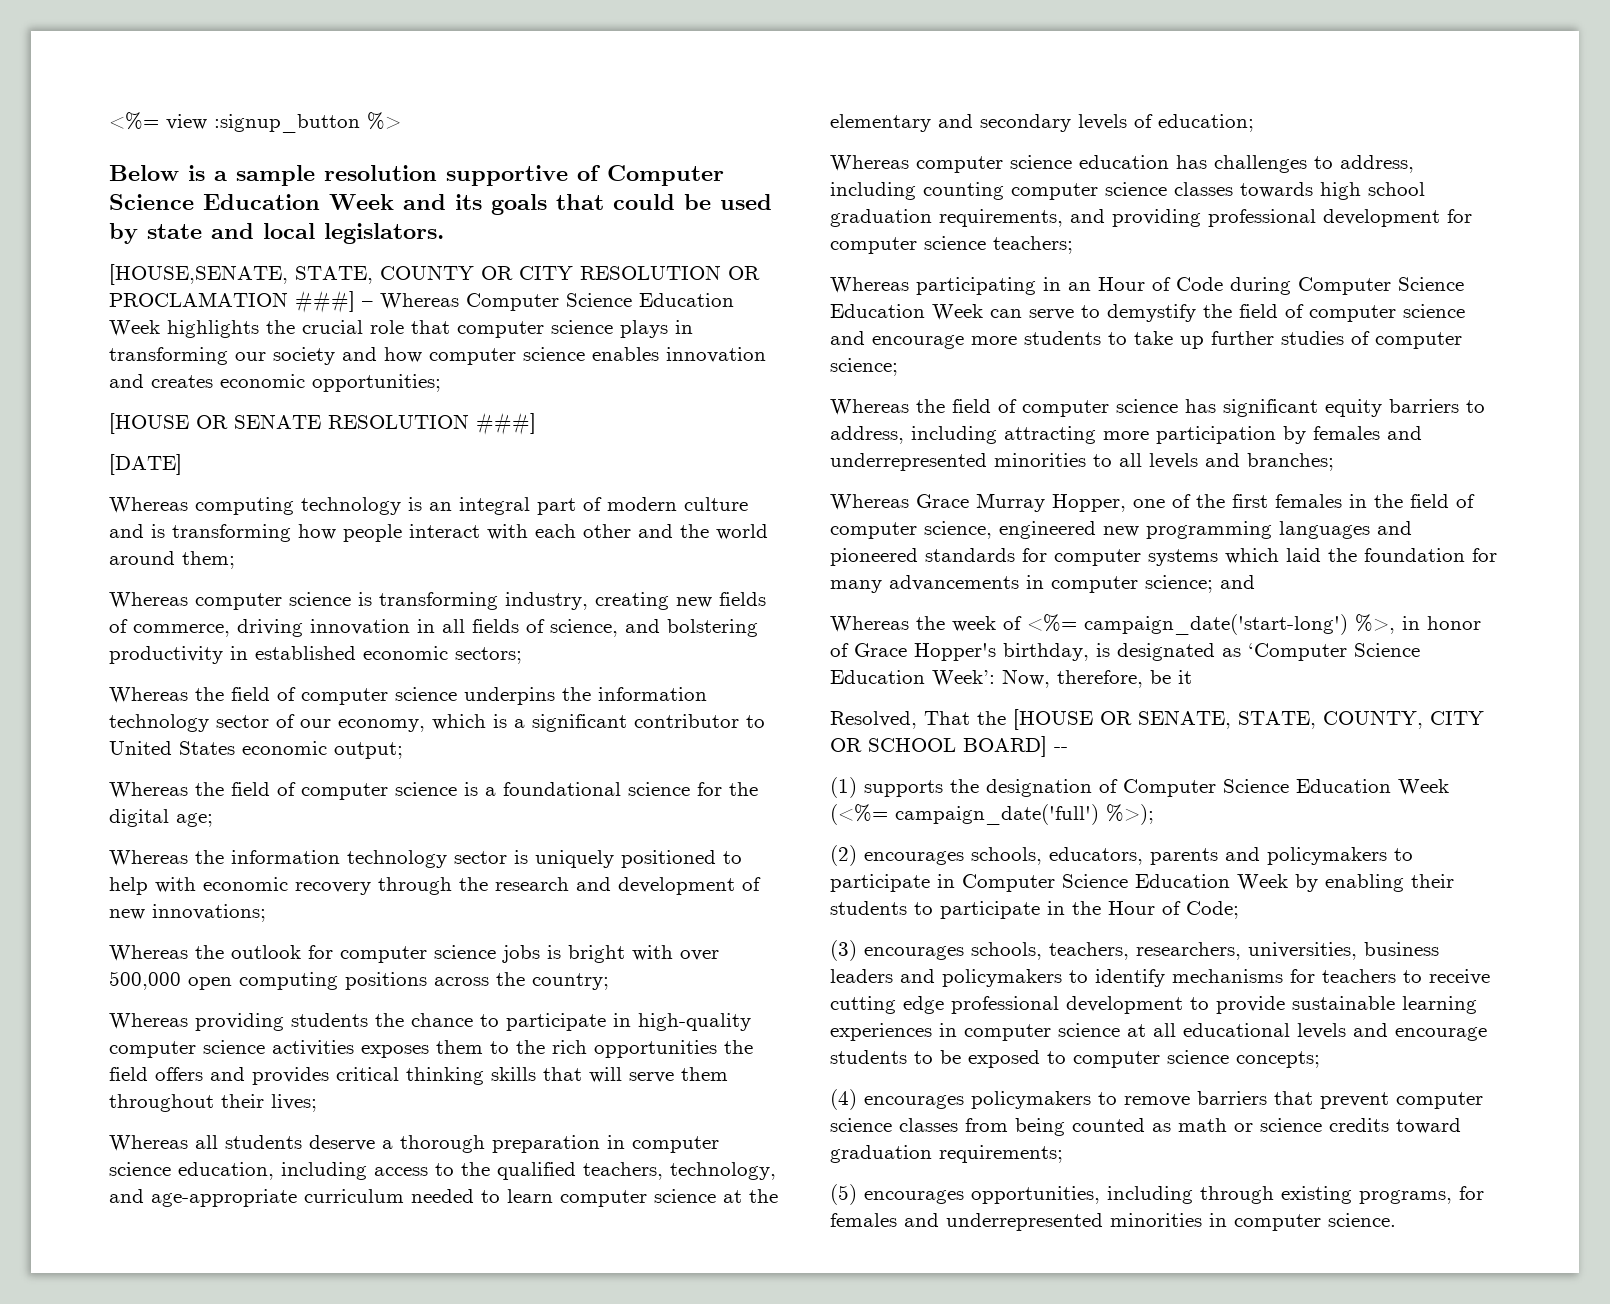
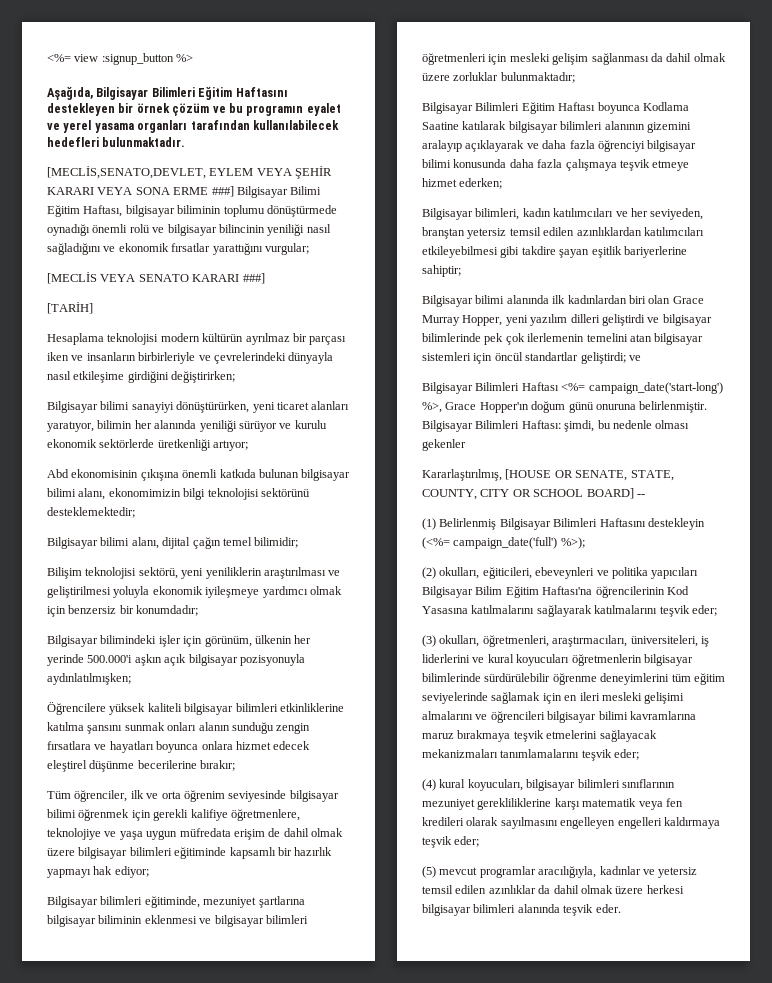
- Below is a sample resolution supportive of Computer Science Education Week and its goals that could be used by state and local legislators.
- [HOUSE,SENATE, STATE, COUNTY OR CITY RESOLUTION OR PROCLAMATION ###] – Whereas Computer Science Education Week highlights the crucial role that computer science plays in transforming our society and how computer science enables innovation and creates economic opportunities;
- [HOUSE OR SENATE RESOLUTION ###]
- [DATE]
- Whereas computing technology is an integral part of modern culture and is transforming how people interact with each other and the world around them;
- Whereas computer science is transforming industry, creating new fields of commerce, driving innovation in all fields of science, and bolstering productivity in established economic sectors;
- Whereas the field of computer science underpins the information technology sector of our economy, which is a significant contributor to United States economic output;
- Whereas the field of computer science is a foundational science for the digital age;
- Whereas the information technology sector is uniquely positioned to help with economic recovery through the research and development of new innovations;
- Whereas the outlook for computer science jobs is bright with over 500,000 open computing positions across the country;
- Whereas providing students the chance to participate in high-quality computer science activities exposes them to the rich opportunities the field offers and provides critical thinking skills that will serve them throughout their lives;
- Whereas all students deserve a thorough preparation in computer science education, including access to the qualified teachers, technology, and age-appropriate curriculum needed to learn computer science at the elementary and secondary levels of education;
- Whereas computer science education has challenges to address, including counting computer science classes towards high school graduation requirements, and providing professional development for computer science teachers;
- Whereas participating in an Hour of Code during Computer Science Education Week can serve to demystify the field of computer science and encourage more students to take up further studies of computer science;
- Whereas the field of computer science has significant equity barriers to address, including attracting more participation by females and underrepresented minorities to all levels and branches;
- Whereas Grace Murray Hopper, one of the first females in the field of computer science, engineered new programming languages and pioneered standards for computer systems which laid the foundation for many advancements in computer science; and
- Whereas the week of <%= campaign_date('start-long') %>, in honor of Grace Hopper's birthday, is designated as ‘Computer Science Education Week’: Now, therefore, be it
- Resolved, That the [HOUSE OR SENATE, STATE, COUNTY, CITY OR SCHOOL BOARD] --
+ Aşağıda, Bilgisayar Bilimleri Eğitim Haftasını destekleyen bir örnek çözüm ve bu programın eyalet ve yerel yasama organları tarafından kullanılabilecek hedefleri bulunmaktadır.
+ [MECLİS,SENATO,DEVLET, EYLEM VEYA ŞEHİR KARARI VEYA SONA ERME ###] Bilgisayar Bilimi Eğitim Haftası, bilgisayar biliminin toplumu dönüştürmede oynadığı önemli rolü ve bilgisayar bilincinin yeniliği nasıl sağladığını ve ekonomik fırsatlar yarattığını vurgular;
+ [MECLİS VEYA SENATO KARARI ###]
+ [TARİH]
+ Hesaplama teknolojisi modern kültürün ayrılmaz bir parçası iken ve insanların birbirleriyle ve çevrelerindeki dünyayla nasıl etkileşime girdiğini değiştirirken;
+ Bilgisayar bilimi sanayiyi dönüştürürken, yeni ticaret alanları yaratıyor, bilimin her alanında yeniliği sürüyor ve kurulu ekonomik sektörlerde üretkenliği artıyor;
+ Abd ekonomisinin çıkışına önemli katkıda bulunan bilgisayar bilimi alanı, ekonomimizin bilgi teknolojisi sektörünü desteklemektedir;
+ Bilgisayar bilimi alanı, dijital çağın temel bilimidir;
+ Bilişim teknolojisi sektörü, yeni yeniliklerin araştırılması ve geliştirilmesi yoluyla ekonomik iyileşmeye yardımcı olmak için benzersiz bir konumdadır;
+ Bilgisayar bilimindeki işler için görünüm, ülkenin her yerinde 500.000'i aşkın açık bilgisayar pozisyonuyla aydınlatılmışken;
+ Öğrencilere yüksek kaliteli bilgisayar bilimleri etkinliklerine katılma şansını sunmak onları alanın sunduğu zengin fırsatlara ve hayatları boyunca onlara hizmet edecek eleştirel düşünme becerilerine bırakır;
+ Tüm öğrenciler, ilk ve orta öğrenim seviyesinde bilgisayar bilimi öğrenmek için gerekli kalifiye öğretmenlere, teknolojiye ve yaşa uygun müfredata erişim de dahil olmak üzere bilgisayar bilimleri eğitiminde kapsamlı bir hazırlık yapmayı hak ediyor;
+ Bilgisayar bilimleri eğitiminde, mezuniyet şartlarına bilgisayar biliminin eklenmesi ve bilgisayar bilimleri öğretmenleri için mesleki gelişim sağlanması da dahil olmak üzere zorluklar bulunmaktadır;
+ Bilgisayar Bilimleri Eğitim Haftası boyunca Kodlama Saatine katılarak bilgisayar bilimleri alanının gizemini aralayıp açıklayarak ve daha fazla öğrenciyi bilgisayar bilimi konusunda daha fazla çalışmaya teşvik etmeye hizmet ederken;
+ Bilgisayar bilimleri, kadın katılımcıları ve her seviyeden, branştan yetersiz temsil edilen azınlıklardan katılımcıları etkileyebilmesi gibi takdire şayan eşitlik bariyerlerine sahiptir;
+ Bilgisayar bilimi alanında ilk kadınlardan biri olan Grace Murray Hopper, yeni yazılım dilleri geliştirdi ve bilgisayar bilimlerinde pek çok ilerlemenin temelini atan bilgisayar sistemleri için öncül standartlar geliştirdi; ve
+ Bilgisayar Bilimleri Haftası <%= campaign_date('start-long') %>, Grace Hopper'ın doğum günü onuruna belirlenmiştir. Bilgisayar Bilimleri Haftası: şimdi, bu nedenle olması gekenler
+ Kararlaştırılmış, [HOUSE OR SENATE, STATE, COUNTY, CITY OR SCHOOL BOARD] --
- (1) supports the designation of Computer Science Education Week (<%= campaign_date('full') %>);
- (2) encourages schools, educators, parents and policymakers to participate in Computer Science Education Week by enabling their students to participate in the Hour of Code;
- (3) encourages schools, teachers, researchers, universities, business leaders and policymakers to identify mechanisms for teachers to receive cutting edge professional development to provide sustainable learning experiences in computer science at all educational levels and encourage students to be exposed to computer science concepts;
- (4) encourages policymakers to remove barriers that prevent computer science classes from being counted as math or science credits toward graduation requirements;
- (5) encourages opportunities, including through existing programs, for females and underrepresented minorities in computer science.
+ (1) Belirlenmiş Bilgisayar Bilimleri Haftasını destekleyin (<%= campaign_date('full') %>);
+ (2) okulları, eğiticileri, ebeveynleri ve politika yapıcıları Bilgisayar Bilim Eğitim Haftası'na öğrencilerinin Kod Yasasına katılmalarını sağlayarak katılmalarını teşvik eder;
+ (3) okulları, öğretmenleri, araştırmacıları, üniversiteleri, iş liderlerini ve kural koyucuları öğretmenlerin bilgisayar bilimlerinde sürdürülebilir öğrenme deneyimlerini tüm eğitim seviyelerinde sağlamak için en ileri mesleki gelişimi almalarını ve öğrencileri bilgisayar bilimi kavramlarına maruz bırakmaya teşvik etmelerini sağlayacak mekanizmaları tanımlamalarını teşvik eder;
+ (4) kural koyucuları, bilgisayar bilimleri sınıflarının mezuniyet gerekliliklerine karşı matematik veya fen kredileri olarak sayılmasını engelleyen engelleri kaldırmaya teşvik eder;
+ (5) mevcut programlar aracılığıyla, kadınlar ve yetersiz temsil edilen azınlıklar da dahil olmak üzere herkesi bilgisayar bilimleri alanında teşvik eder.

